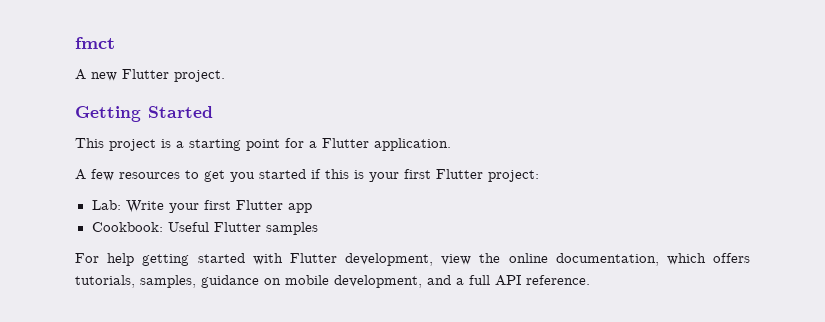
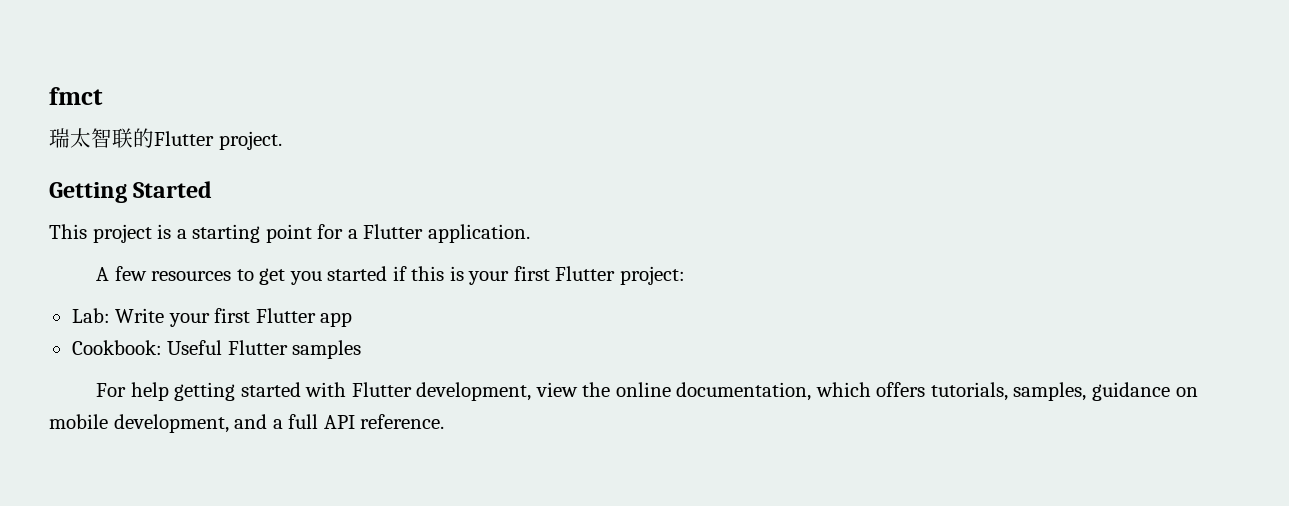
- A new Flutter project.
+ 瑞太智联的Flutter project.

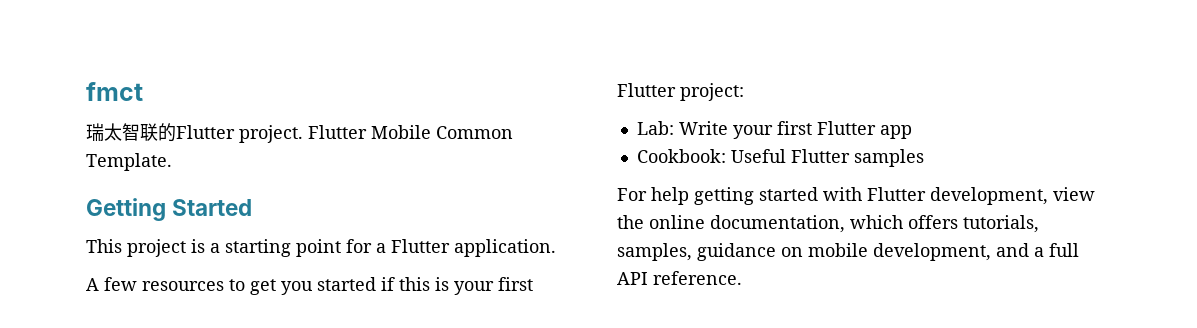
+ Flutter Mobile Common Template.

